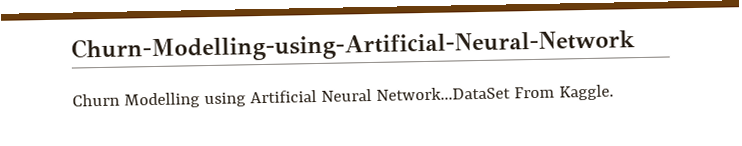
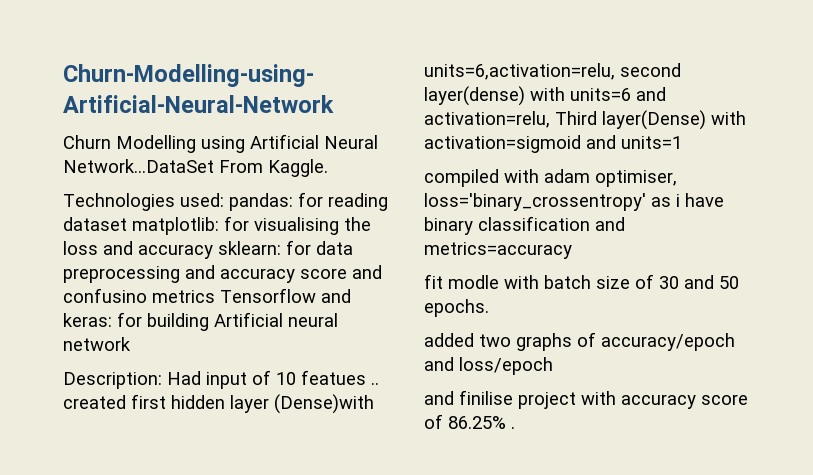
+ Technologies used: pandas: for reading dataset matplotlib: for visualising the loss and accuracy sklearn: for data preprocessing and accuracy score and confusino metrics Tensorflow and keras: for building Artificial neural network
+ Description: Had input of 10 featues .. created first hidden layer (Dense)with units=6,activation=relu, second layer(dense) with units=6 and activation=relu, Third layer(Dense) with activation=sigmoid and units=1
+ compiled with adam optimiser, loss='binary_crossentropy' as i have binary classification and metrics=accuracy
+ fit modle with batch size of 30 and 50 epochs.
+ added two graphs of accuracy/epoch and loss/epoch
+ and finilise project with accuracy score of 86.25% .

